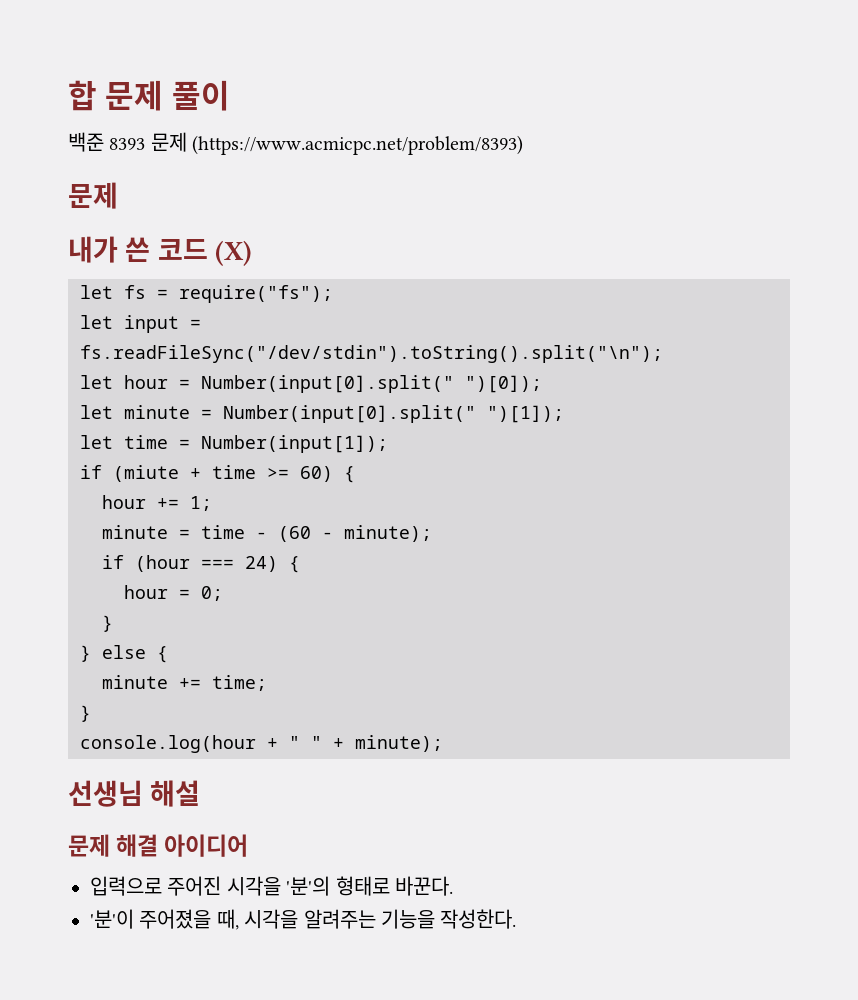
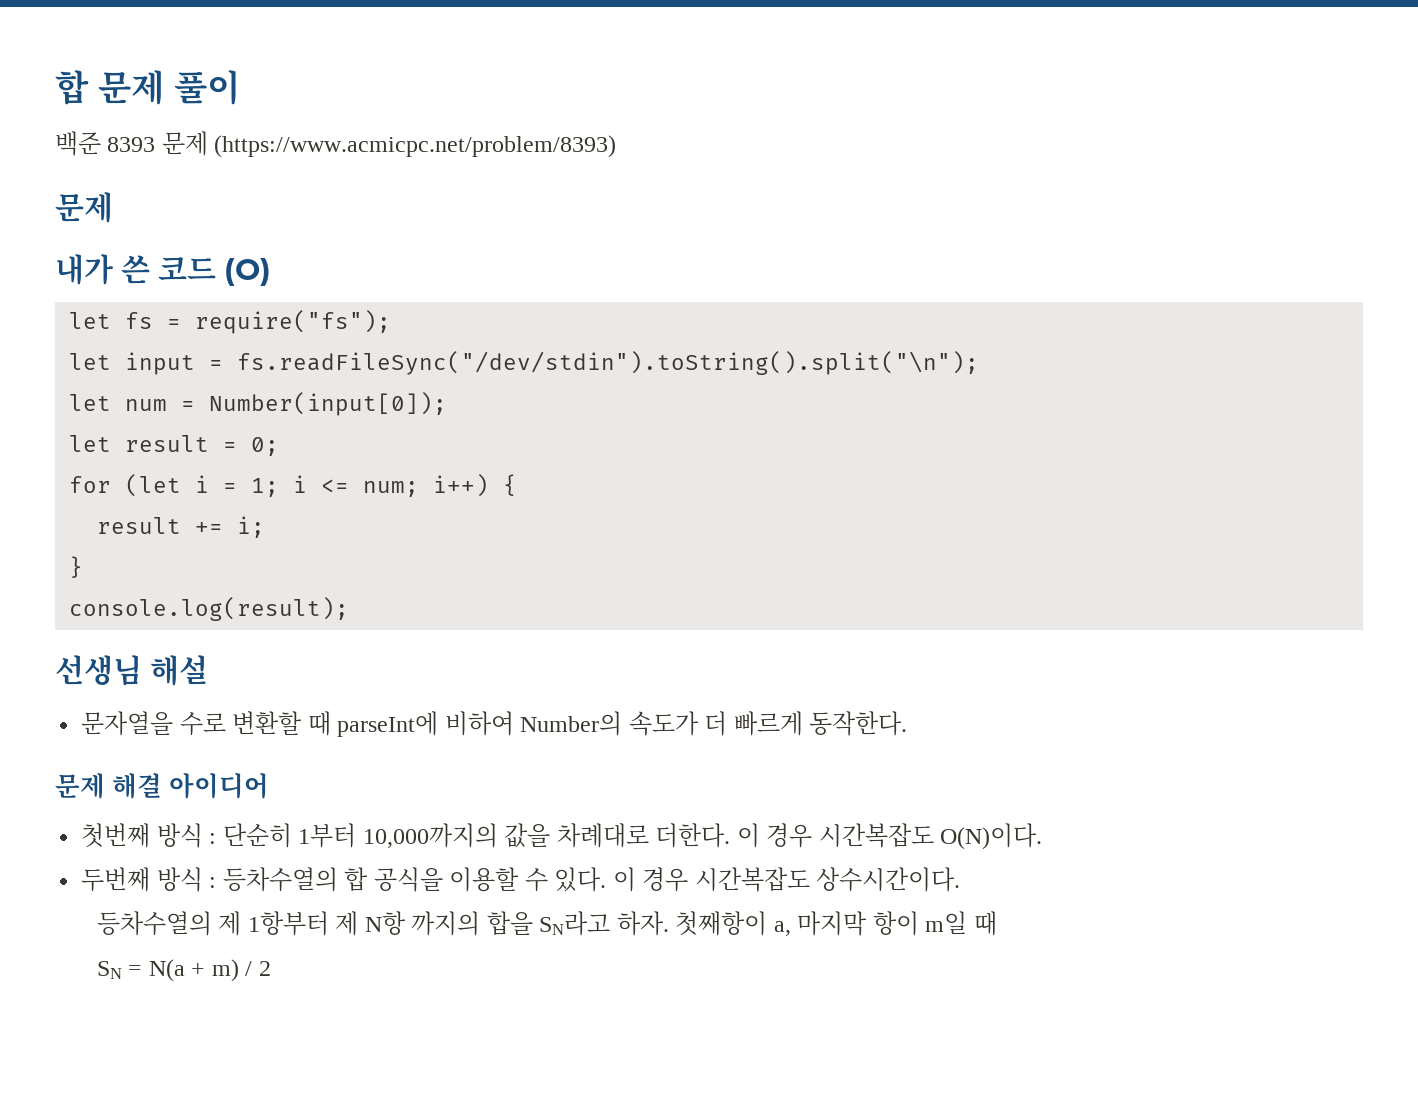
- 내가 쓴 코드 (X)
+ 내가 쓴 코드 (O)
- let hour = Number(input[0].split(" ")[0]);
- let minute = Number(input[0].split(" ")[1]);
- let time = Number(input[1]);
- if (miute + time >= 60) {
- hour += 1;
- minute = time - (60 - minute);
- if (hour === 24) {
- hour = 0;
+ let num = Number(input[0]);
+ let result = 0;
+ for (let i = 1; i <= num; i++) {
+ result += i;
  }
- } else {
- minute += time;
- }
- console.log(hour + " " + minute);
+ console.log(result);
  선생님 해설
+ 문자열을 수로 변환할 때 parseInt에 비하여 Number의 속도가 더 빠르게 동작한다.
  문제 해결 아이디어
- 입력으로 주어진 시각을 '분'의 형태로 바꾼다.
- '분'이 주어졌을 때, 시각을 알려주는 기능을 작성한다.
+ 첫번째 방식 : 단순히 1부터 10,000까지의 값을 차례대로 더한다. 이 경우 시간복잡도 O(N)이다.
+ 두번째 방식 : 등차수열의 합 공식을 이용할 수 있다. 이 경우 시간복잡도 상수시간이다.
+ 등차수열의 제 1항부터 제 N항 까지의 합을 SN라고 하자. 첫째항이 a, 마지막 항이 m일 때
+ SN = N(a + m) / 2

